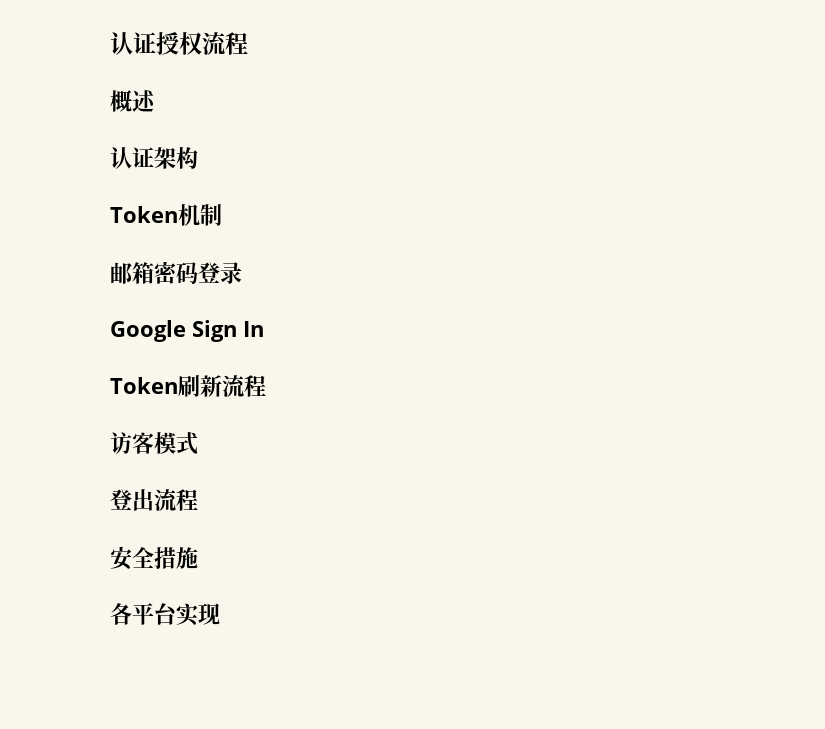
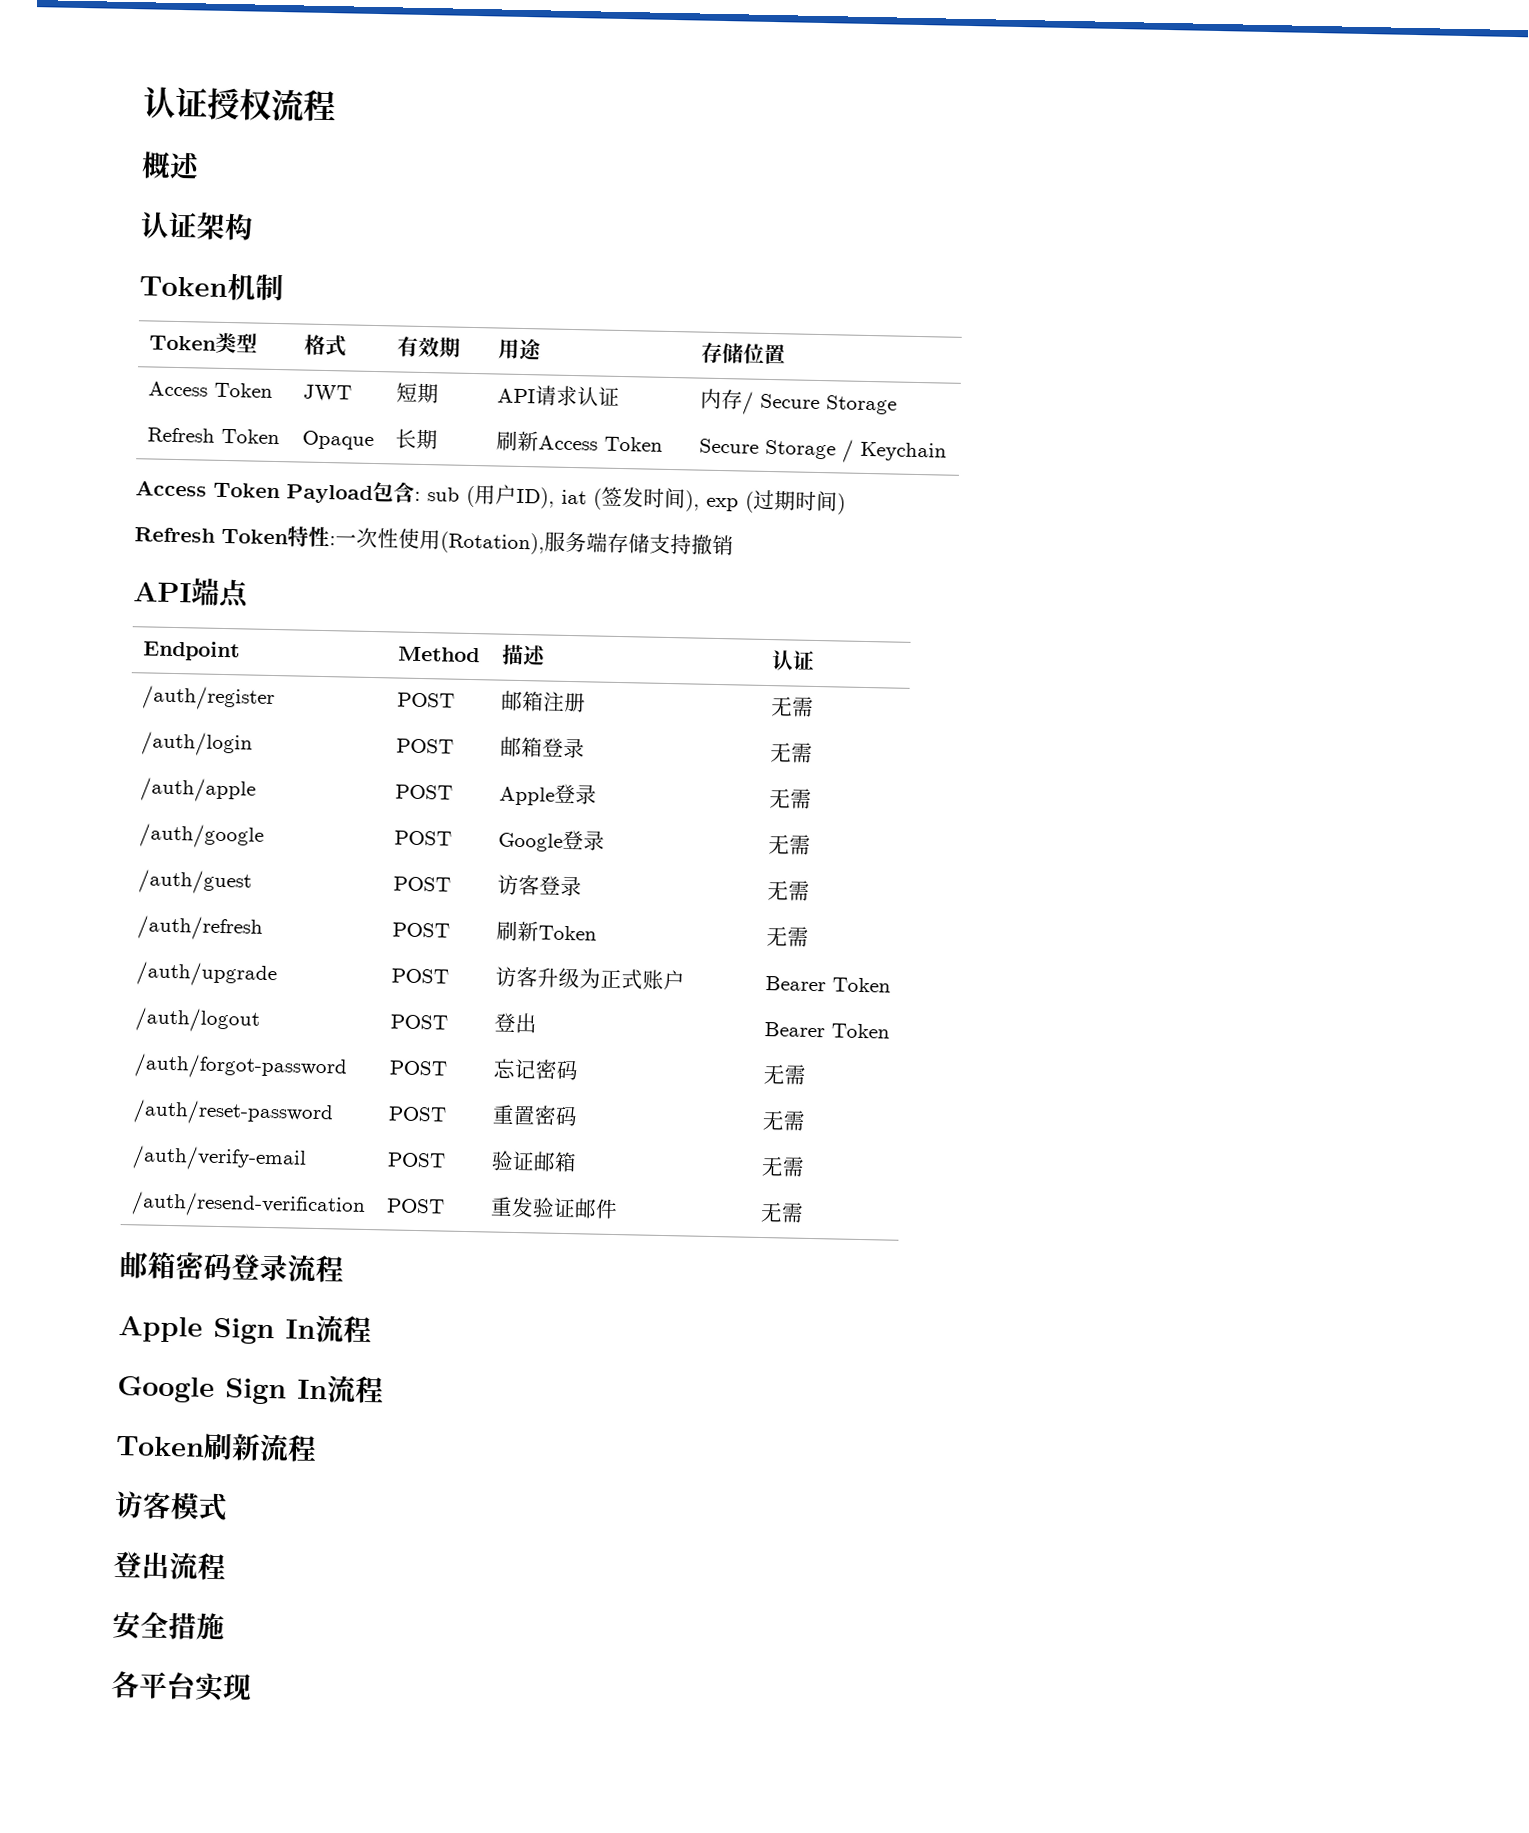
- 邮箱密码登录
+ Token类型 | 格式 | 有效期 | 用途 | 存储位置
+ Access Token | JWT | 短期 | API请求认证 | 内存/ Secure Storage
+ Refresh Token | Opaque | 长期 | 刷新Access Token | Secure Storage / Keychain
+ Access Token Payload包含: sub (用户ID), iat (签发时间), exp (过期时间)
+ Refresh Token特性:一次性使用(Rotation),服务端存储支持撤销
+ API端点
+ Endpoint | Method | 描述 | 认证
+ /auth/register | POST | 邮箱注册 | 无需
+ /auth/login | POST | 邮箱登录 | 无需
+ /auth/apple | POST | Apple登录 | 无需
+ /auth/google | POST | Google登录 | 无需
+ /auth/guest | POST | 访客登录 | 无需
+ /auth/refresh | POST | 刷新Token | 无需
+ /auth/upgrade | POST | 访客升级为正式账户 | Bearer Token
+ /auth/logout | POST | 登出 | Bearer Token
+ /auth/forgot-password | POST | 忘记密码 | 无需
+ /auth/reset-password | POST | 重置密码 | 无需
+ /auth/verify-email | POST | 验证邮箱 | 无需
+ /auth/resend-verification | POST | 重发验证邮件 | 无需
+ 邮箱密码登录流程
+ Apple Sign In流程
- Google Sign In
+ Google Sign In流程

